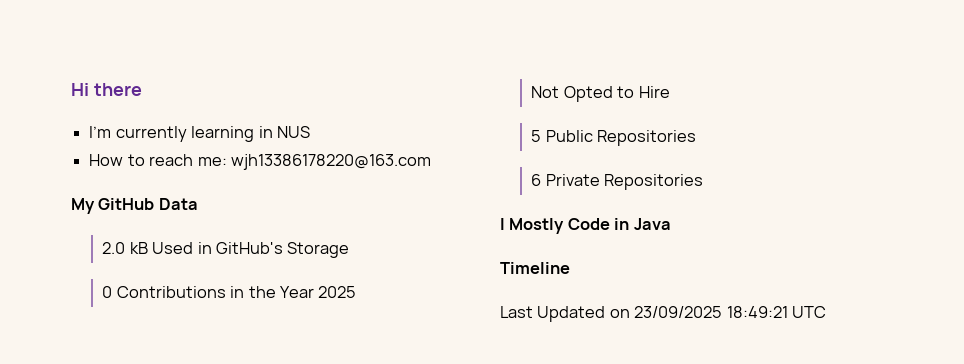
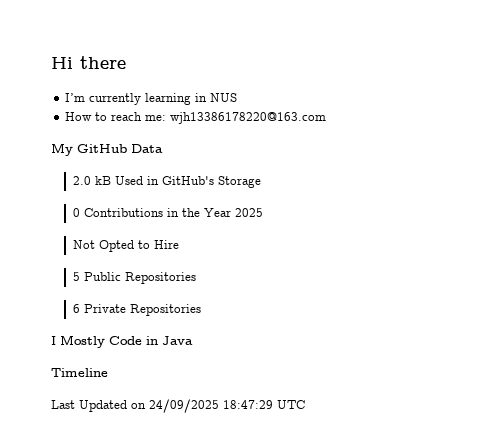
- Last Updated on 23/09/2025 18:49:21 UTC
+ Last Updated on 24/09/2025 18:47:29 UTC

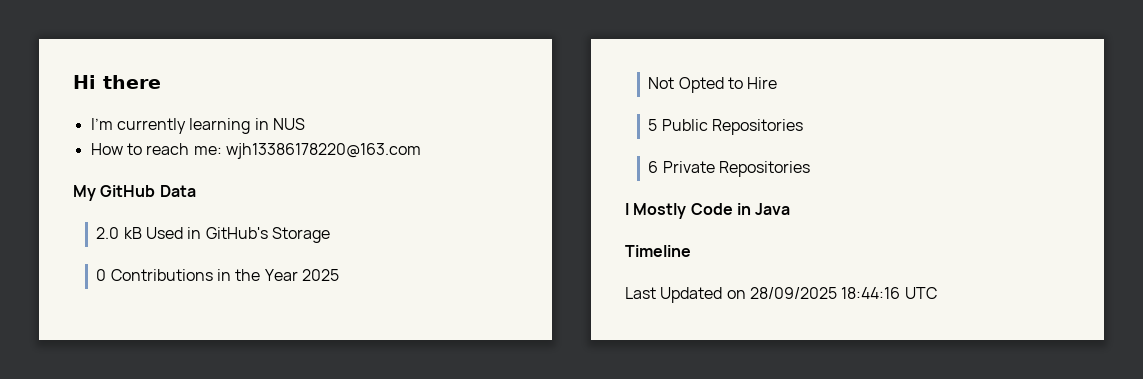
- Last Updated on 24/09/2025 18:47:29 UTC
+ Last Updated on 28/09/2025 18:44:16 UTC

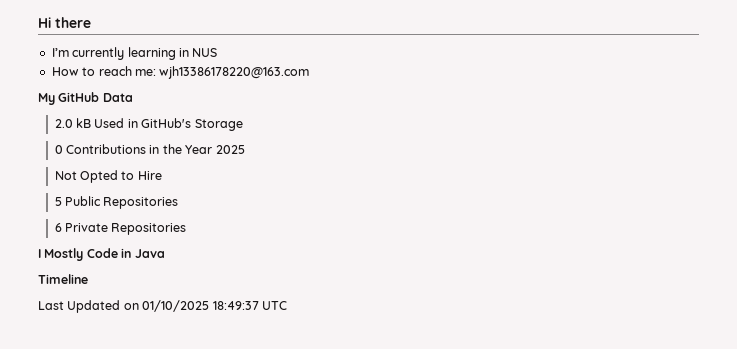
- Last Updated on 28/09/2025 18:44:16 UTC
+ Last Updated on 01/10/2025 18:49:37 UTC

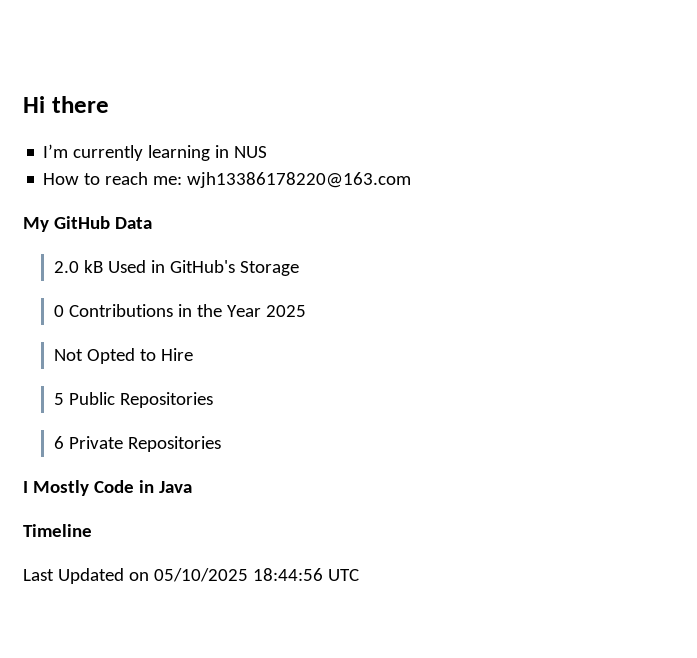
- Last Updated on 01/10/2025 18:49:37 UTC
+ Last Updated on 05/10/2025 18:44:56 UTC

